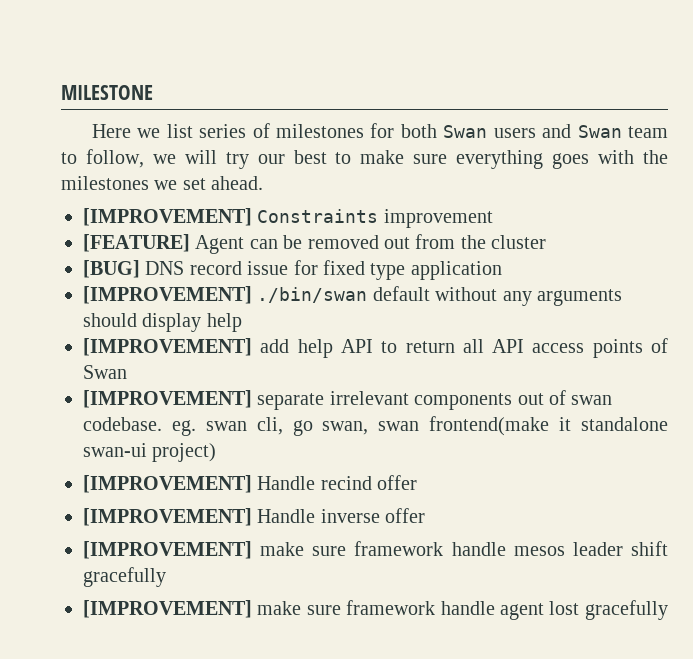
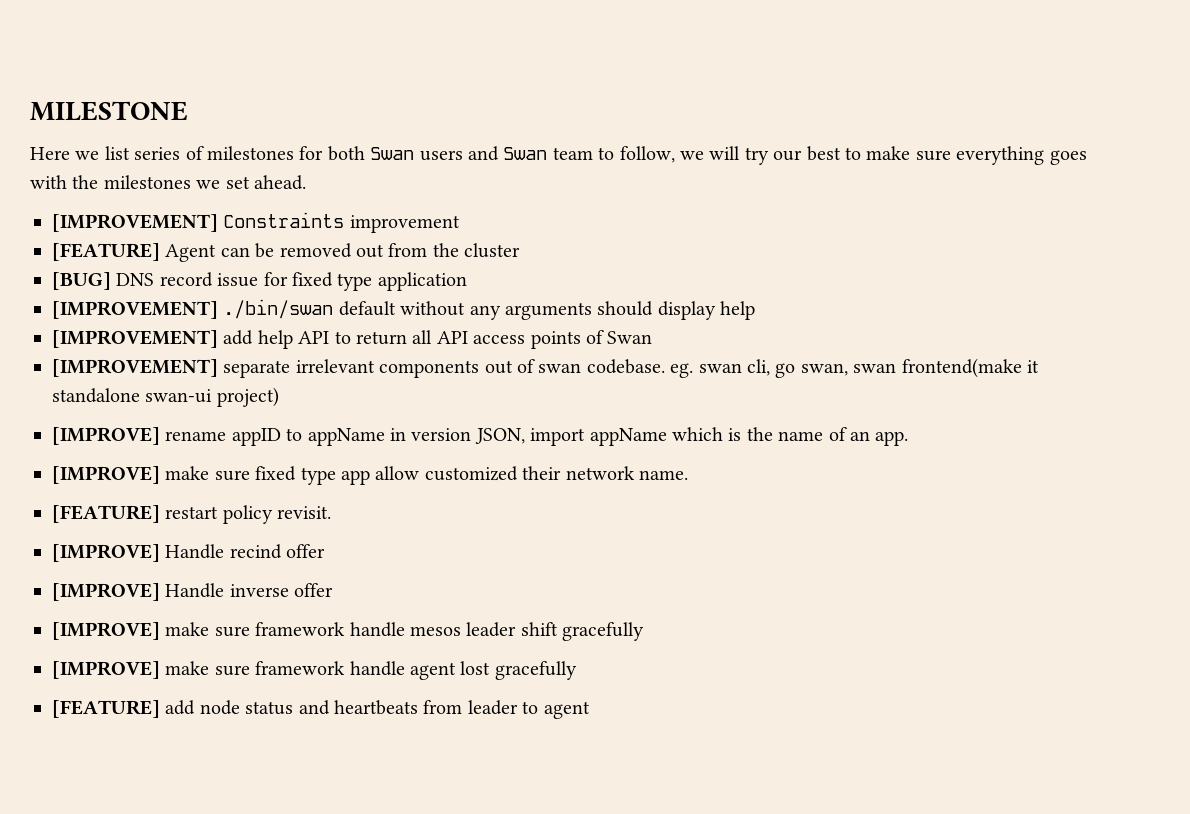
- [IMPROVEMENT] Handle recind offer
+ [IMPROVE] rename appID to appName in version JSON, import appName which is the name of an app.
+ [IMPROVE] make sure fixed type app allow customized their network name.
+ [FEATURE] restart policy revisit.
+ [IMPROVE] Handle recind offer
- [IMPROVEMENT] Handle inverse offer
+ [IMPROVE] Handle inverse offer
- [IMPROVEMENT] make sure framework handle mesos leader shift gracefully
+ [IMPROVE] make sure framework handle mesos leader shift gracefully
- [IMPROVEMENT] make sure framework handle agent lost gracefully
+ [IMPROVE] make sure framework handle agent lost gracefully
+ [FEATURE] add node status and heartbeats from leader to agent

